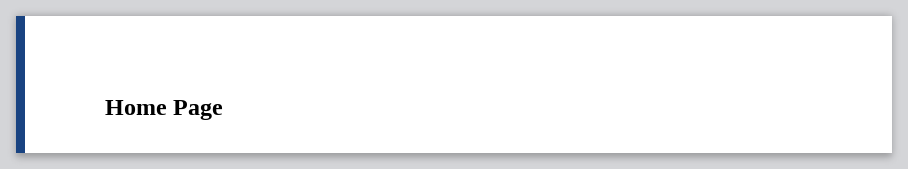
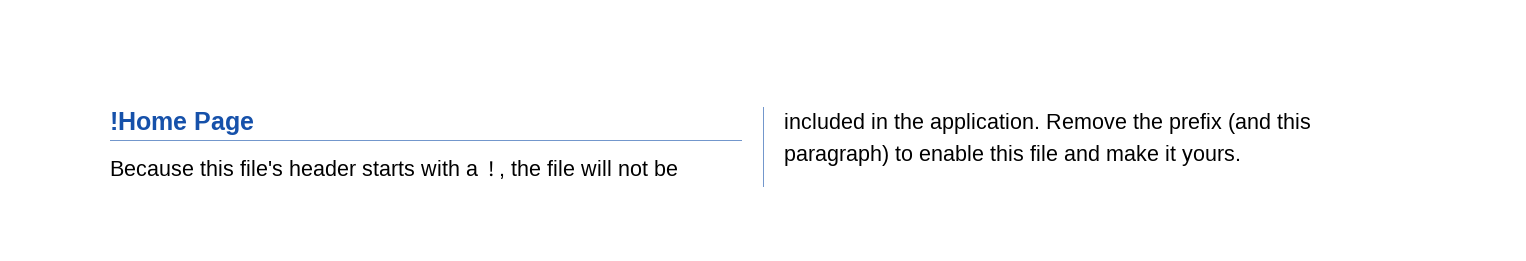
- Home Page
+ !Home Page
+ Because this file's header starts with a !, the file will not be included in the application. Remove the prefix (and this paragraph) to enable this file and make it yours.

